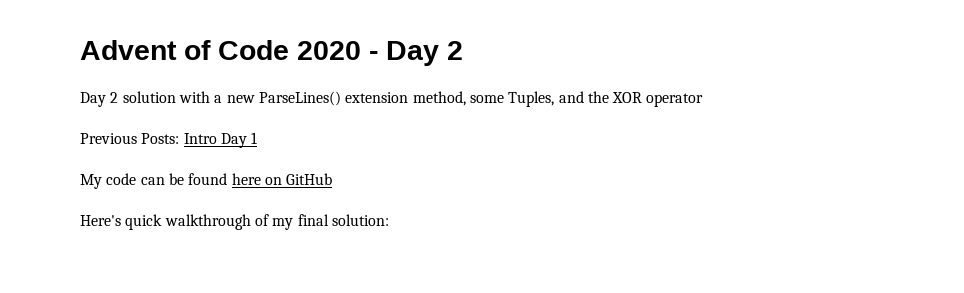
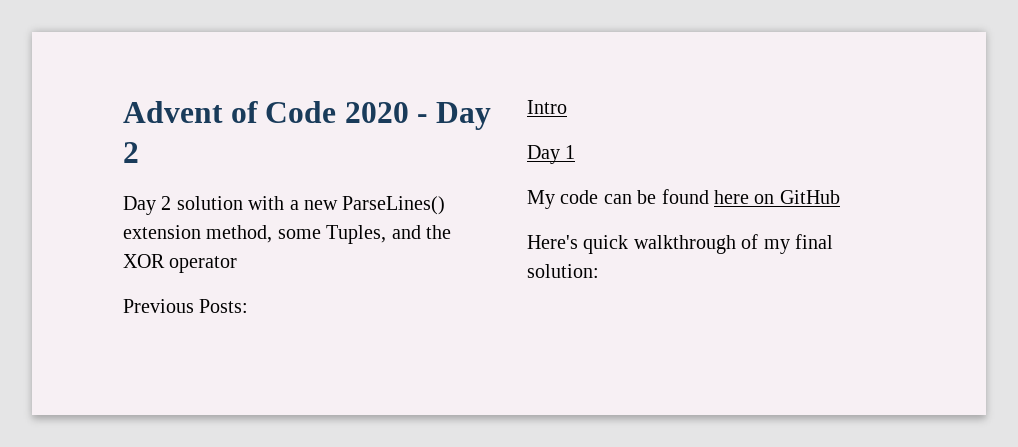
- Previous Posts: Intro Day 1
+ Previous Posts:
+ Intro
+ Day 1

